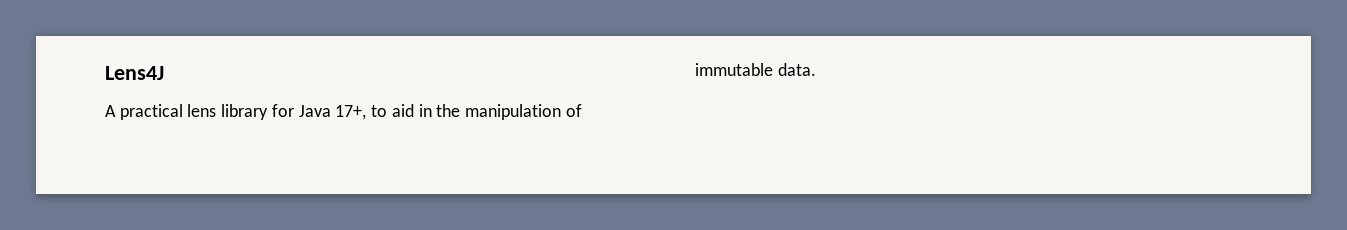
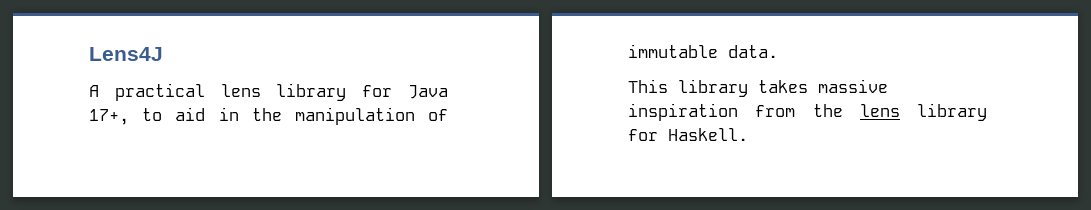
+ This library takes massive inspiration from the lens library for Haskell.

